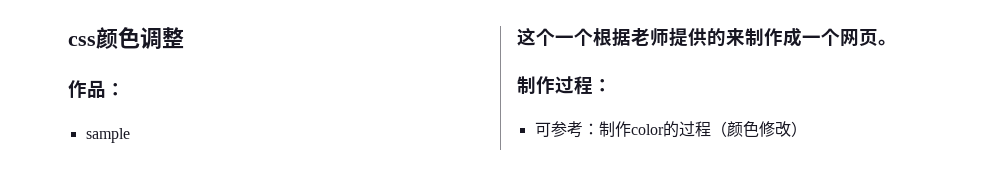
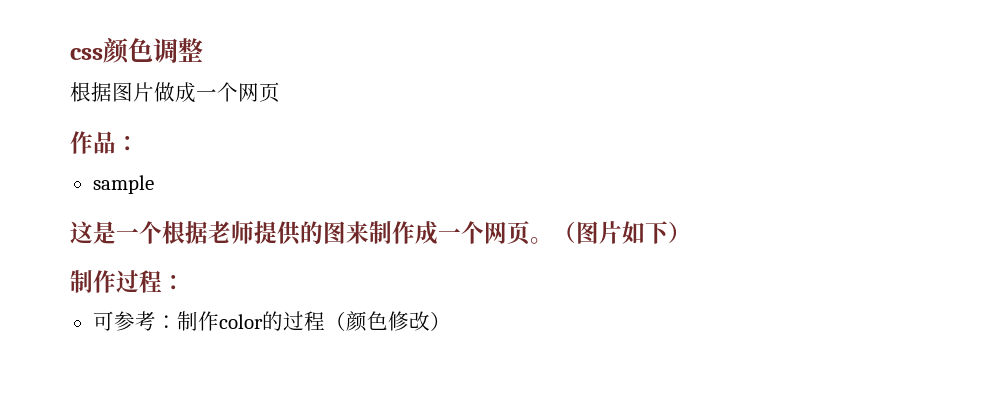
+ 根据图片做成一个网页
- 这个一个根据老师提供的来制作成一个网页。
+ 这是一个根据老师提供的图来制作成一个网页。（图片如下）

